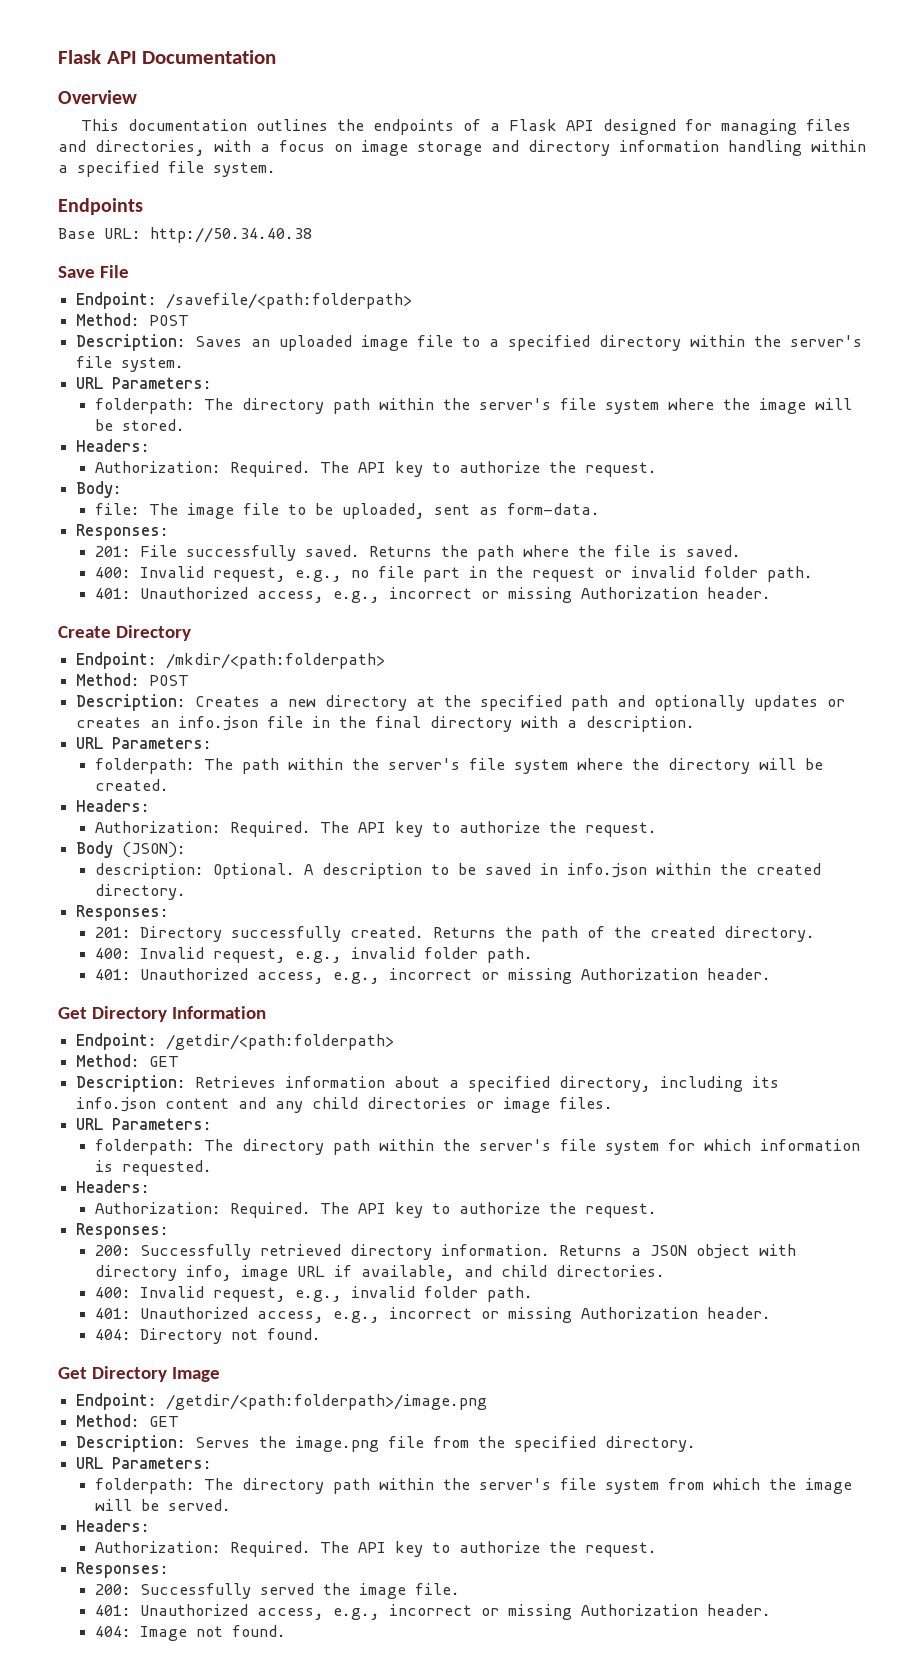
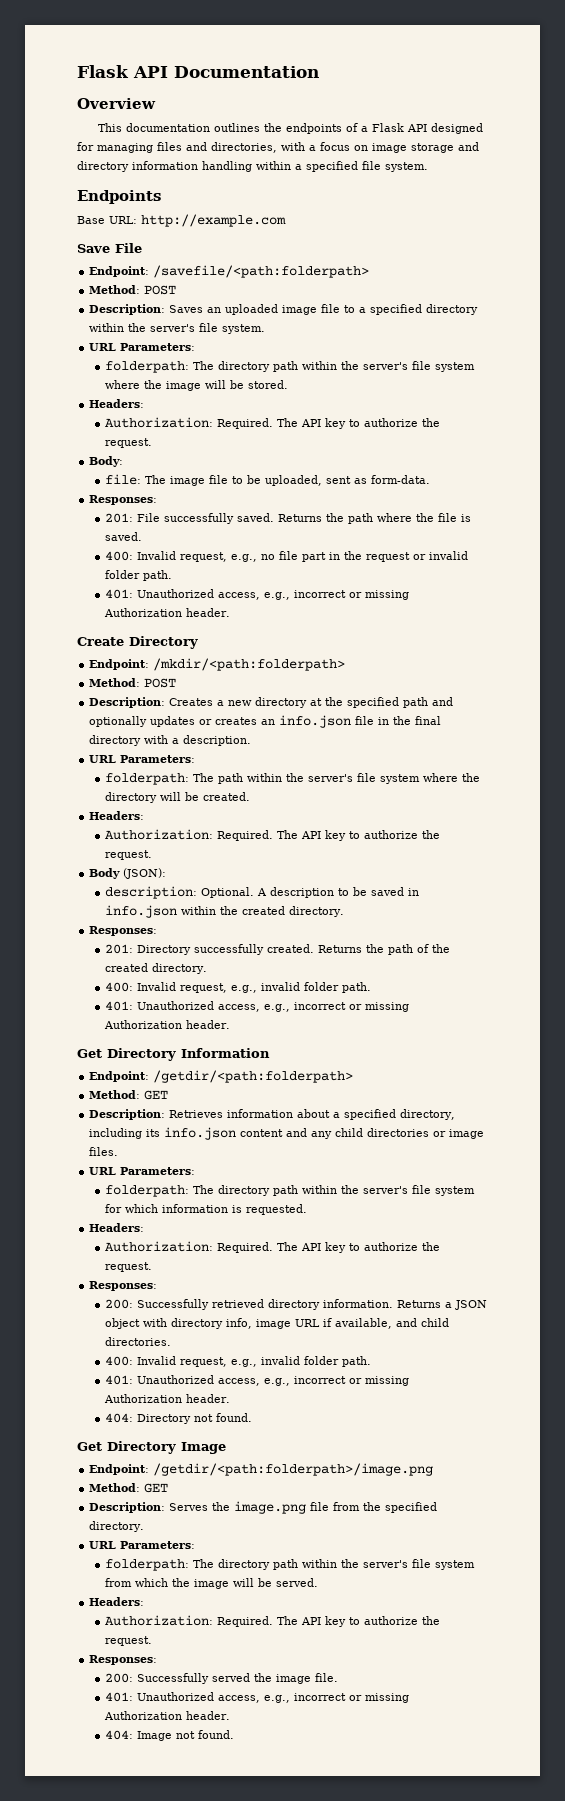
- Base URL: http://50.34.40.38
+ Base URL: http://example.com

